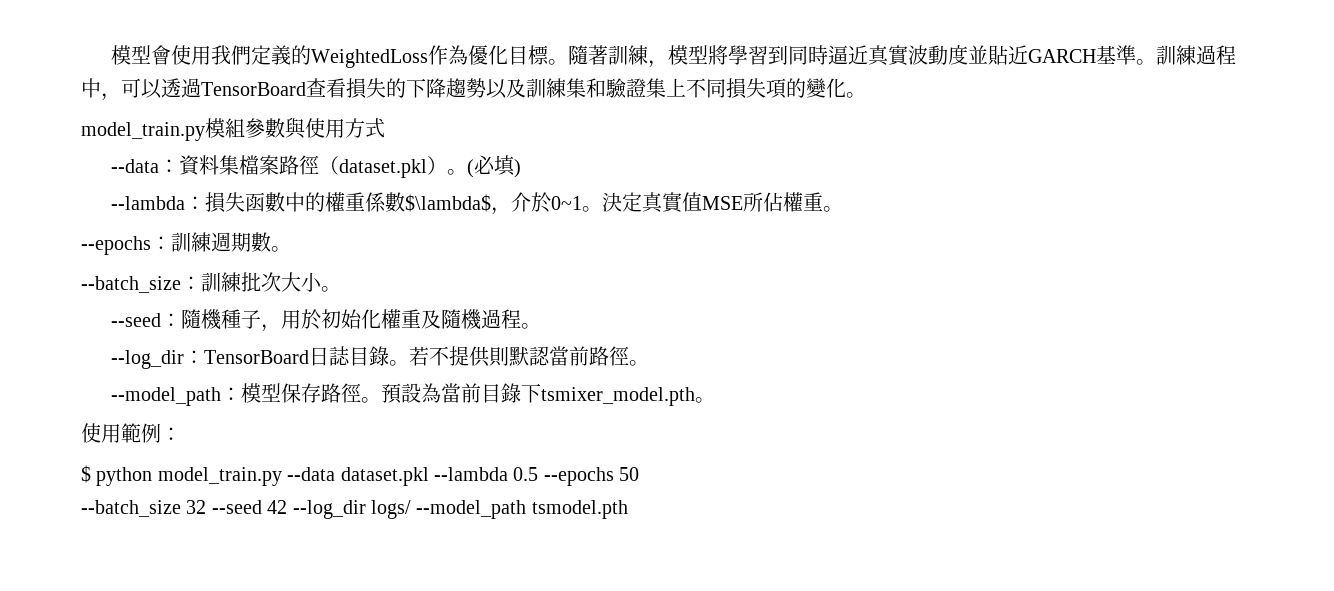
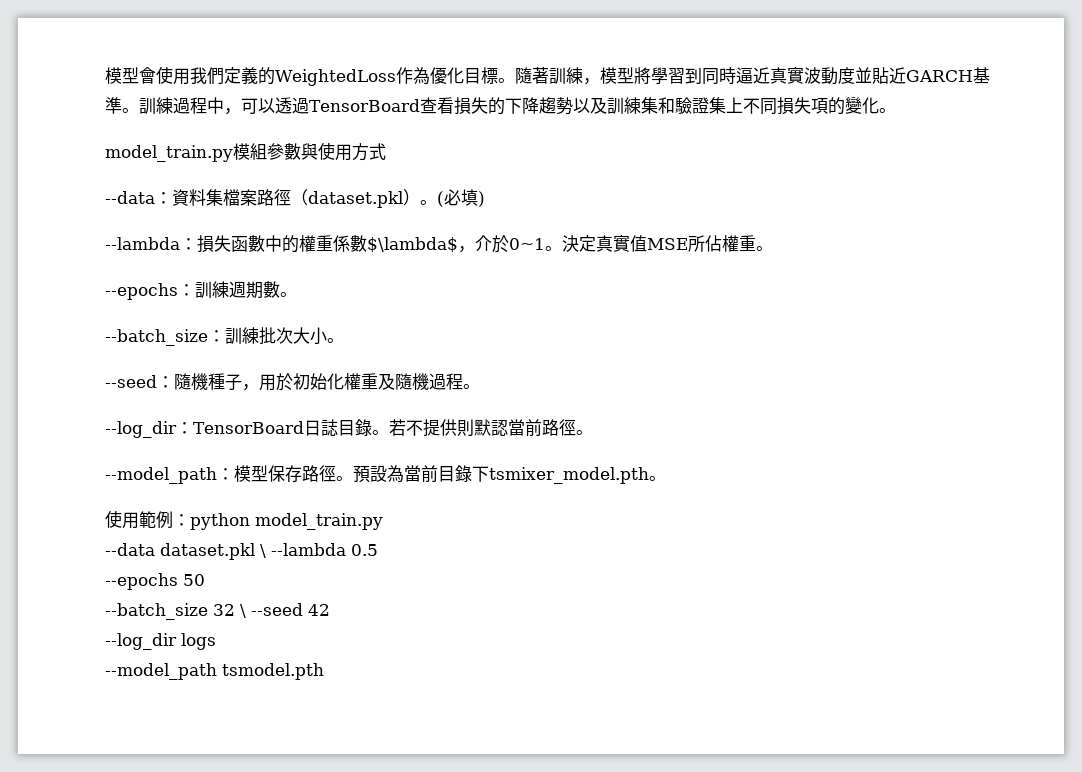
- 使用範例：
- $ python model_train.py --data dataset.pkl --lambda 0.5 --epochs 50
+ 使用範例：python model_train.py
+ --data dataset.pkl \ --lambda 0.5
+ --epochs 50
- --batch_size 32 --seed 42 --log_dir logs/ --model_path tsmodel.pth
+ --batch_size 32 \ --seed 42
+ --log_dir logs
+ --model_path tsmodel.pth

